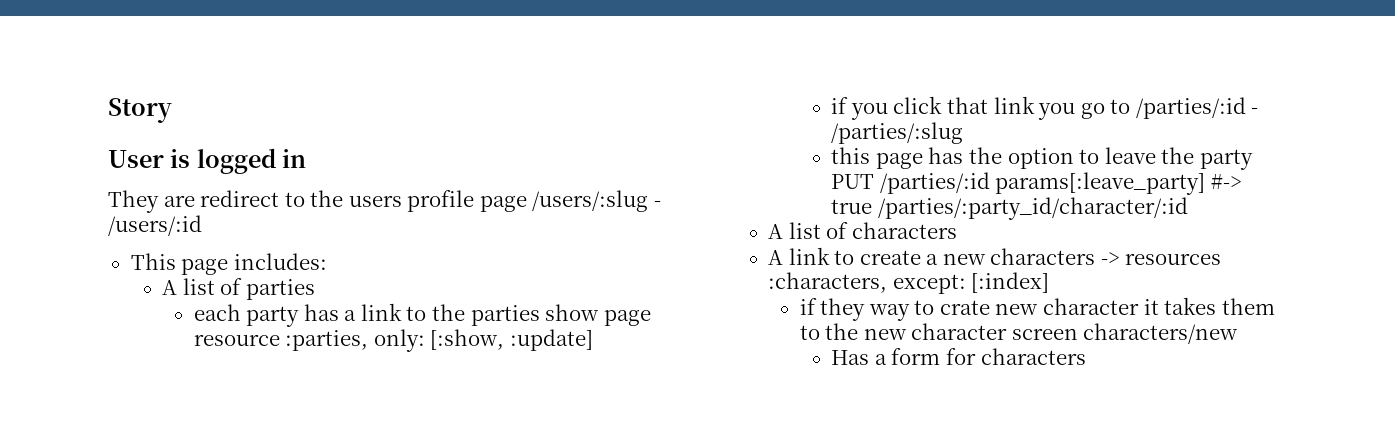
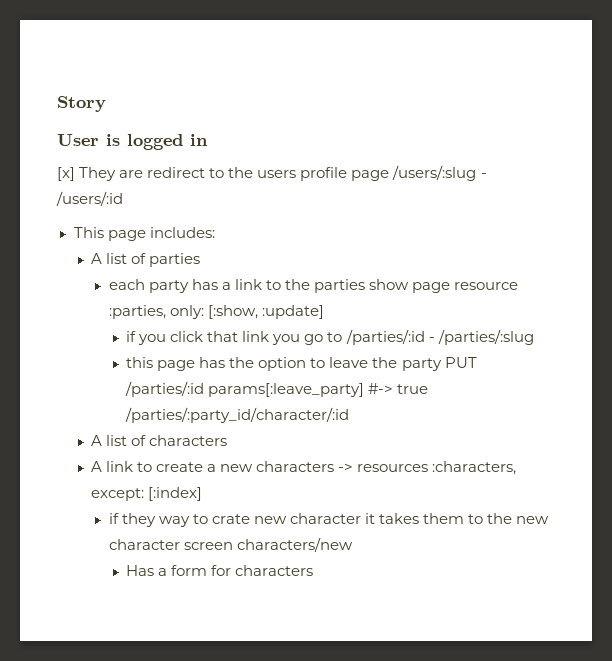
- They are redirect to the users profile page /users/:slug - /users/:id
+ [x] They are redirect to the users profile page /users/:slug - /users/:id

